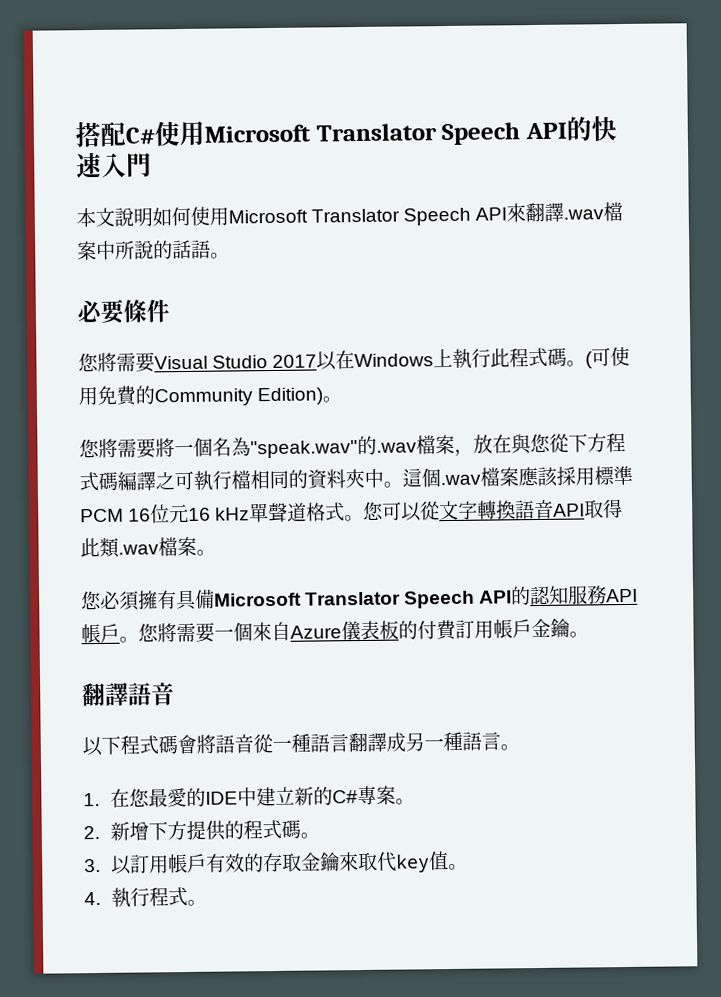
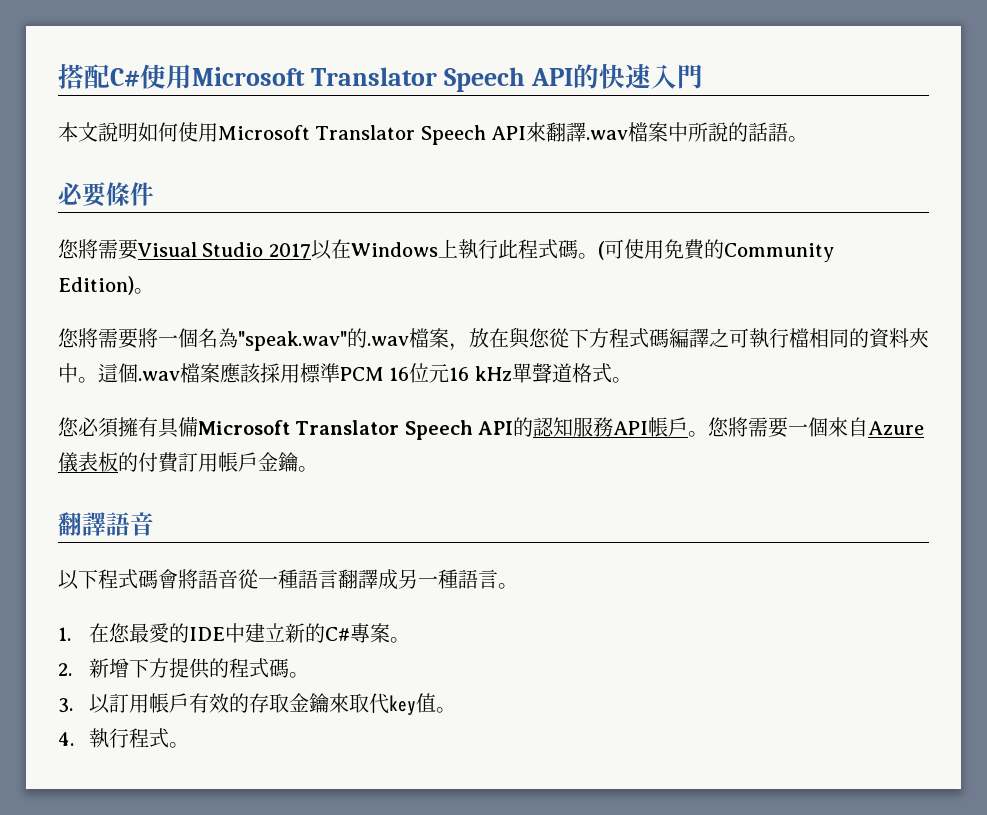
- 您可以從文字轉換語音API取得此類.wav檔案。

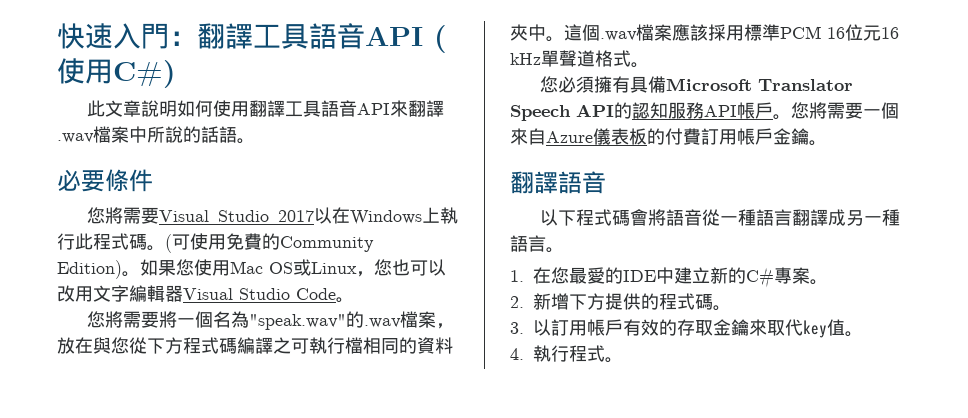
- 搭配C#使用Microsoft Translator Speech API的快速入門
- 本文說明如何使用Microsoft Translator Speech API來翻譯.wav檔案中所說的話語。
+ 快速入門：翻譯工具語音API (使用C#)
+ 此文章說明如何使用翻譯工具語音API來翻譯.wav檔案中所說的話語。
+ 如果您使用Mac OS或Linux，您也可以改用文字編輯器Visual Studio Code。

